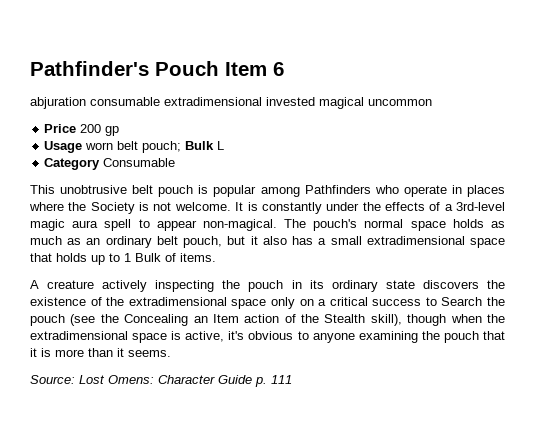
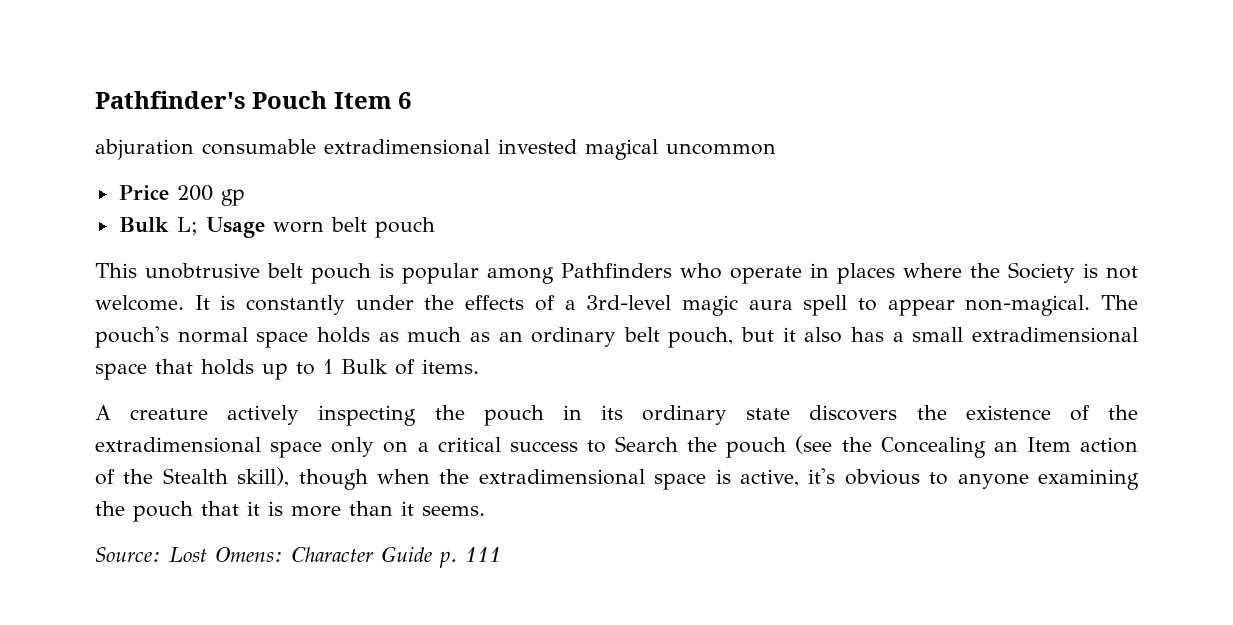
- Usage worn belt pouch; Bulk L
- Category Consumable
+ Bulk L; Usage worn belt pouch

